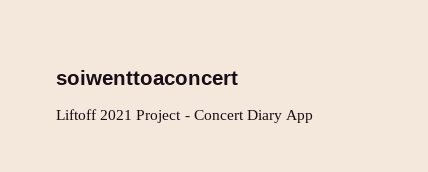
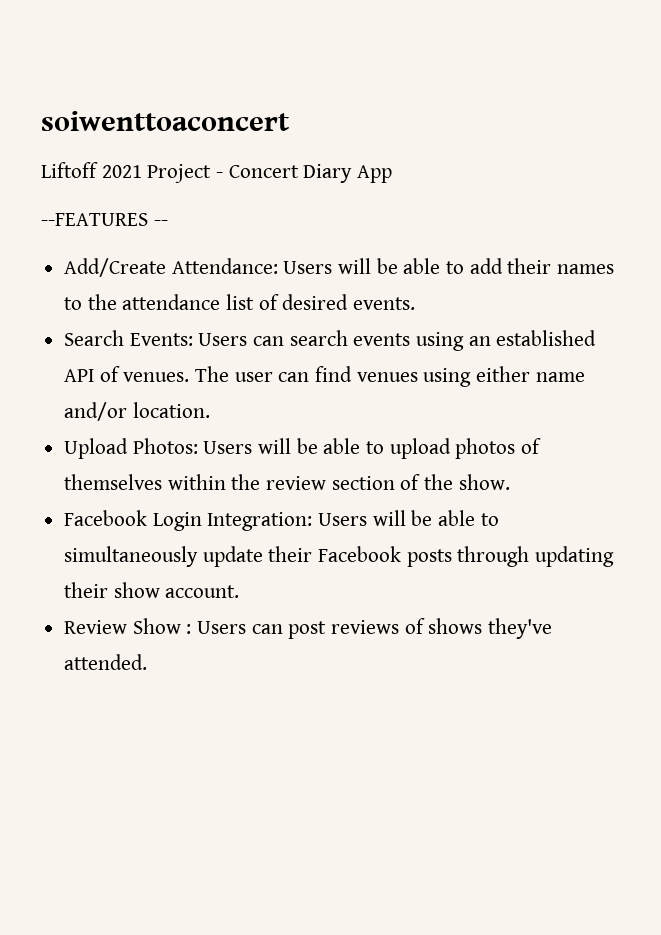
+ --FEATURES --
+ Add/Create Attendance: Users will be able to add their names to the attendance list of desired events.
+ Search Events: Users can search events using an established API of venues. The user can find venues using either name and/or location.
+ Upload Photos: Users will be able to upload photos of themselves within the review section of the show.
+ Facebook Login Integration: Users will be able to simultaneously update their Facebook posts through updating their show account.
+ Review Show : Users can post reviews of shows they've attended.

